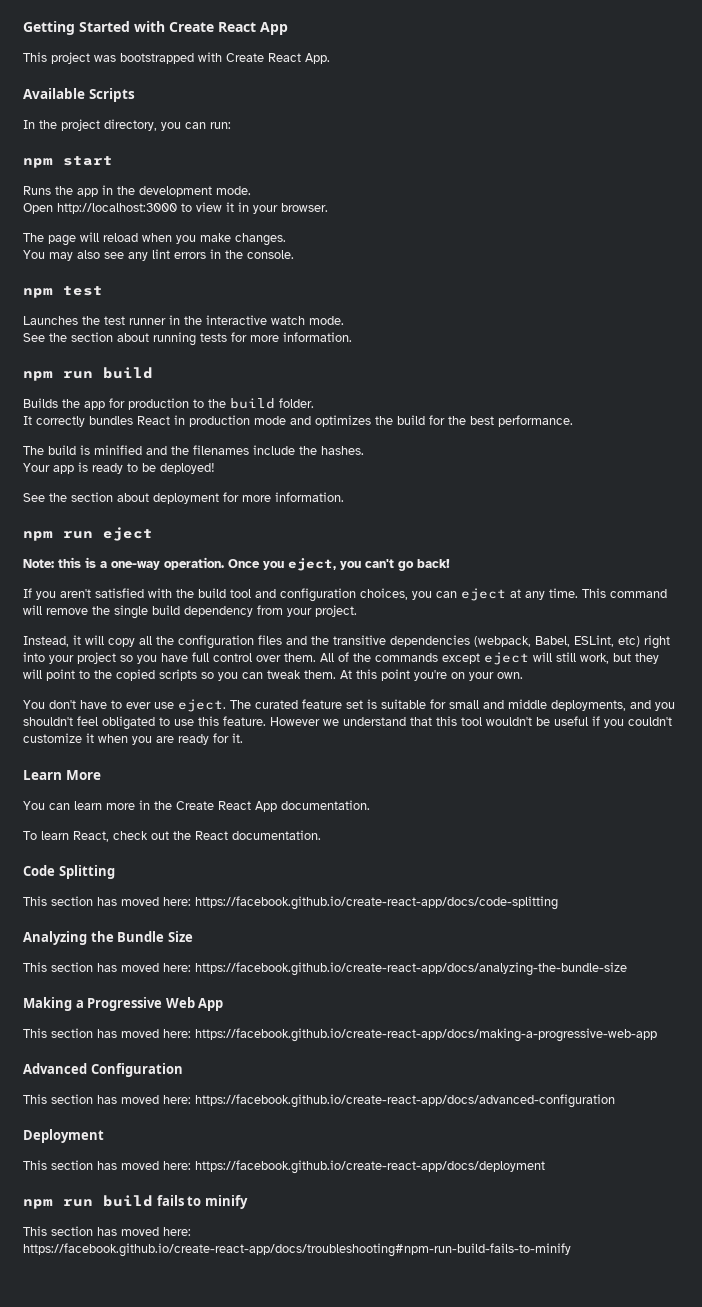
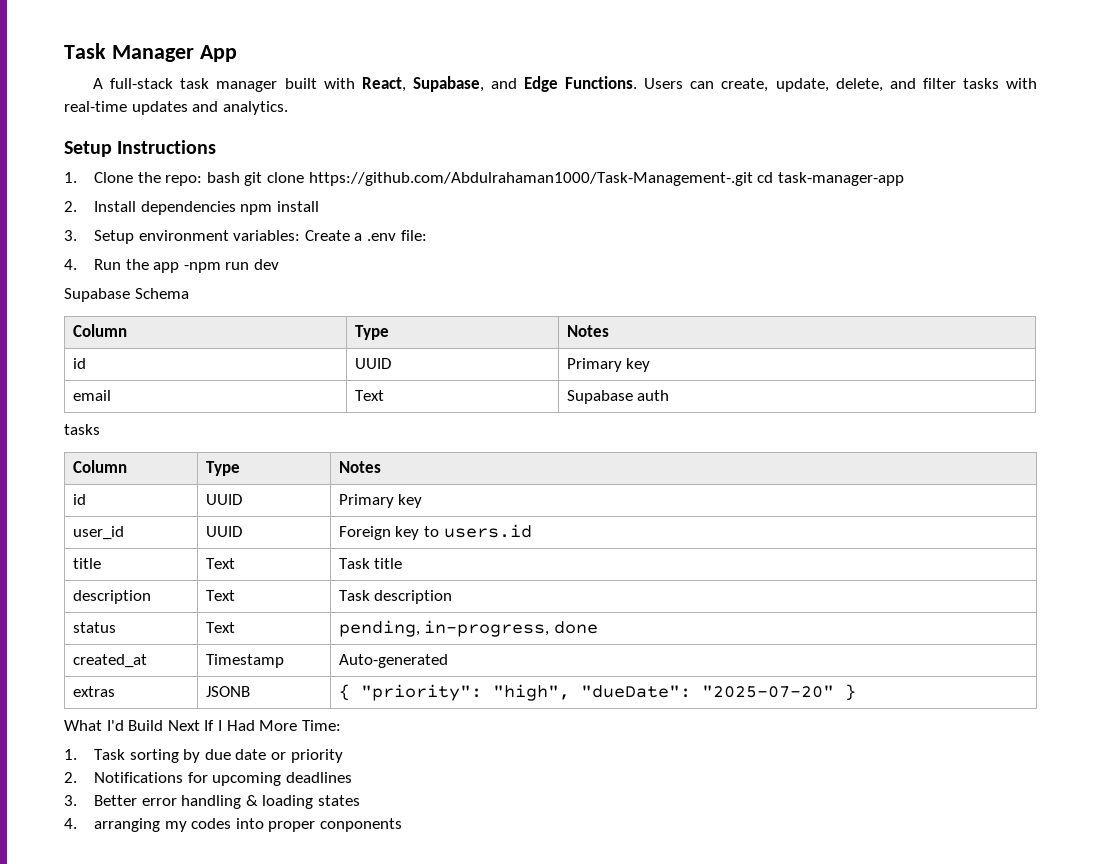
- Getting Started with Create React App
- This project was bootstrapped with Create React App.
- Available Scripts
- In the project directory, you can run:
- npm start
- Runs the app in the development mode.
- Open http://localhost:3000 to view it in your browser.
- The page will reload when you make changes.
- You may also see any lint errors in the console.
- npm test
- Launches the test runner in the interactive watch mode.
- See the section about running tests for more information.
- npm run build
- Builds the app for production to the build folder.
- It correctly bundles React in production mode and optimizes the build for the best performance.
- The build is minified and the filenames include the hashes.
- Your app is ready to be deployed!
- See the section about deployment for more information.
- npm run eject
- Note: this is a one-way operation. Once you eject, you can't go back!
- If you aren't satisfied with the build tool and configuration choices, you can eject at any time. This command will remove the single build dependency from your project.
- Instead, it will copy all the configuration files and the transitive dependencies (webpack, Babel, ESLint, etc) right into your project so you have full control over them. All of the commands except eject will still work, but they will point to the copied scripts so you can tweak them. At this point you're on your own.
- You don't have to ever use eject. The curated feature set is suitable for small and middle deployments, and you shouldn't feel obligated to use this feature. However we understand that this tool wouldn't be useful if you couldn't customize it when you are ready for it.
- Learn More
- You can learn more in the Create React App documentation.
- To learn React, check out the React documentation.
- Code Splitting
- This section has moved here: https://facebook.github.io/create-react-app/docs/code-splitting
- Analyzing the Bundle Size
- This section has moved here: https://facebook.github.io/create-react-app/docs/analyzing-the-bundle-size
- Making a Progressive Web App
- This section has moved here: https://facebook.github.io/create-react-app/docs/making-a-progressive-web-app
- Advanced Configuration
- This section has moved here: https://facebook.github.io/create-react-app/docs/advanced-configuration
- Deployment
- This section has moved here: https://facebook.github.io/create-react-app/docs/deployment
- npm run build fails to minify
- This section has moved here: https://facebook.github.io/create-react-app/docs/troubleshooting#npm-run-build-fails-to-minify
+ Task Manager App
+ A full-stack task manager built with React, Supabase, and Edge Functions. Users can create, update, delete, and filter tasks with real-time updates and analytics.
+ Setup Instructions
+ 1. Clone the repo: bash git clone https://github.com/Abdulrahaman1000/Task-Management-.git cd task-manager-app
+ 2. Install dependencies npm install
+ 3. Setup environment variables: Create a .env file:
+ 4. Run the app -npm run dev
+ Supabase Schema
+ Column | Type | Notes
+ id | UUID | Primary key
+ email | Text | Supabase auth
+ tasks
+ Column | Type | Notes
+ id | UUID | Primary key
+ user_id | UUID | Foreign key to users.id
+ title | Text | Task title
+ description | Text | Task description
+ status | Text | pending, in-progress, done
+ created_at | Timestamp | Auto-generated
+ extras | JSONB | { "priority": "high", "dueDate": "2025-07-20" }
+ What I'd Build Next If I Had More Time:
+ 1. Task sorting by due date or priority
+ 2. Notifications for upcoming deadlines
+ 3. Better error handling & loading states
+ 4. arranging my codes into proper conponents

